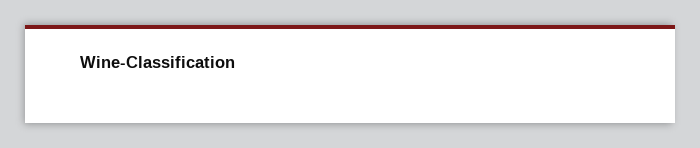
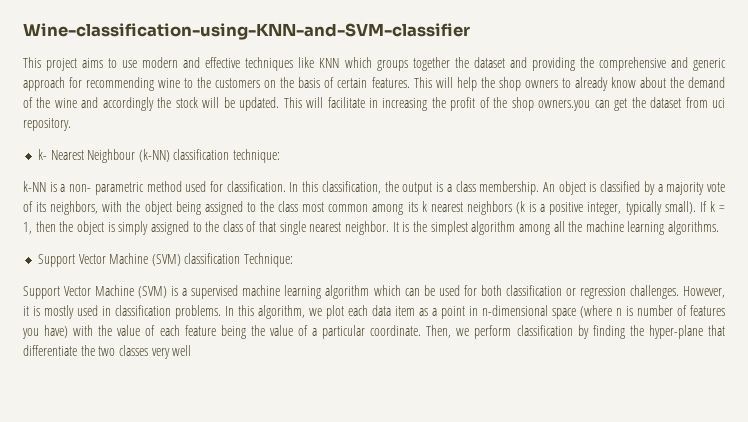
- Wine-Classification
+ Wine-classification-using-KNN-and-SVM-classifier
+ This project aims to use modern and effective techniques like KNN which groups together the dataset and providing the comprehensive and generic approach for recommending wine to the customers on the basis of certain features. This will help the shop owners to already know about the demand of the wine and accordingly the stock will be updated. This will facilitate in increasing the profit of the shop owners.you can get the dataset from uci repository.
+ k- Nearest Neighbour (k-NN) classification technique:
+ k-NN is a non- parametric method used for classification. In this classification, the output is a class membership. An object is classified by a majority vote of its neighbors, with the object being assigned to the class most common among its k nearest neighbors (k is a positive integer, typically small). If k = 1, then the object is simply assigned to the class of that single nearest neighbor. It is the simplest algorithm among all the machine learning algorithms.
+ Support Vector Machine (SVM) classification Technique:
+ Support Vector Machine (SVM) is a supervised machine learning algorithm which can be used for both classification or regression challenges. However, it is mostly used in classification problems. In this algorithm, we plot each data item as a point in n-dimensional space (where n is number of features you have) with the value of each feature being the value of a particular coordinate. Then, we perform classification by finding the hyper-plane that differentiate the two classes very well

